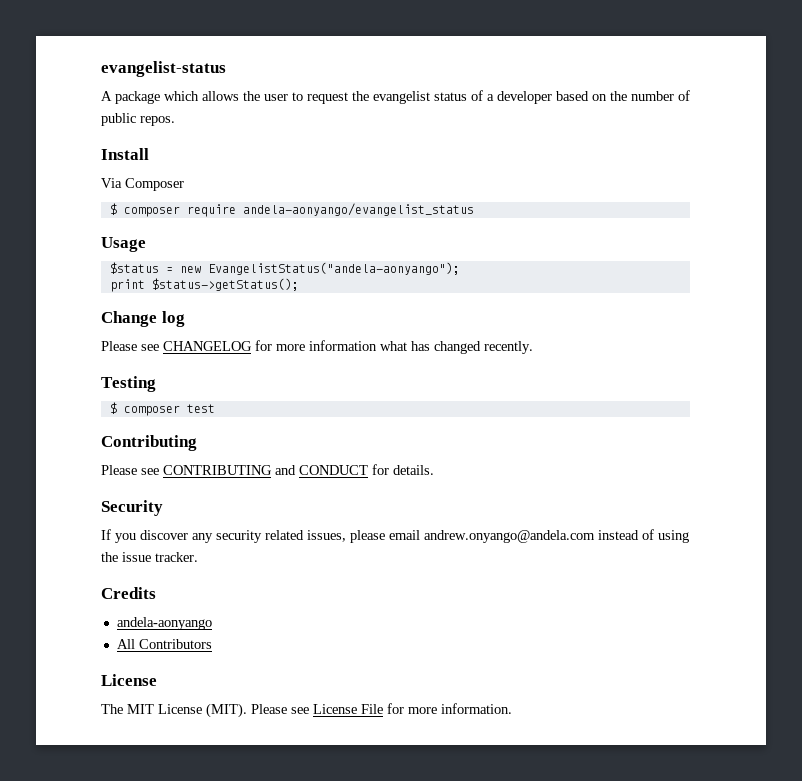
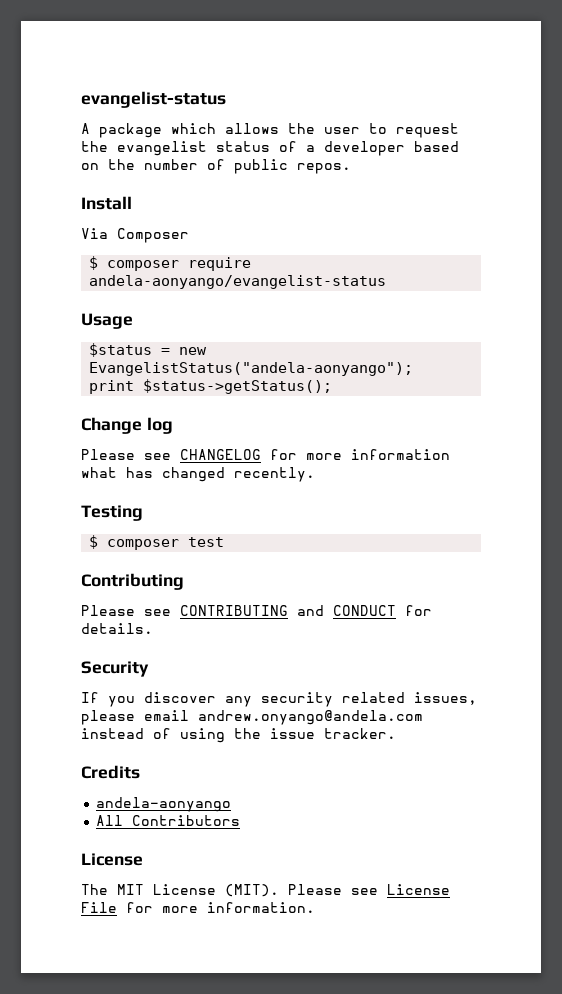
- $ composer require andela-aonyango/evangelist_status
+ $ composer require andela-aonyango/evangelist-status

